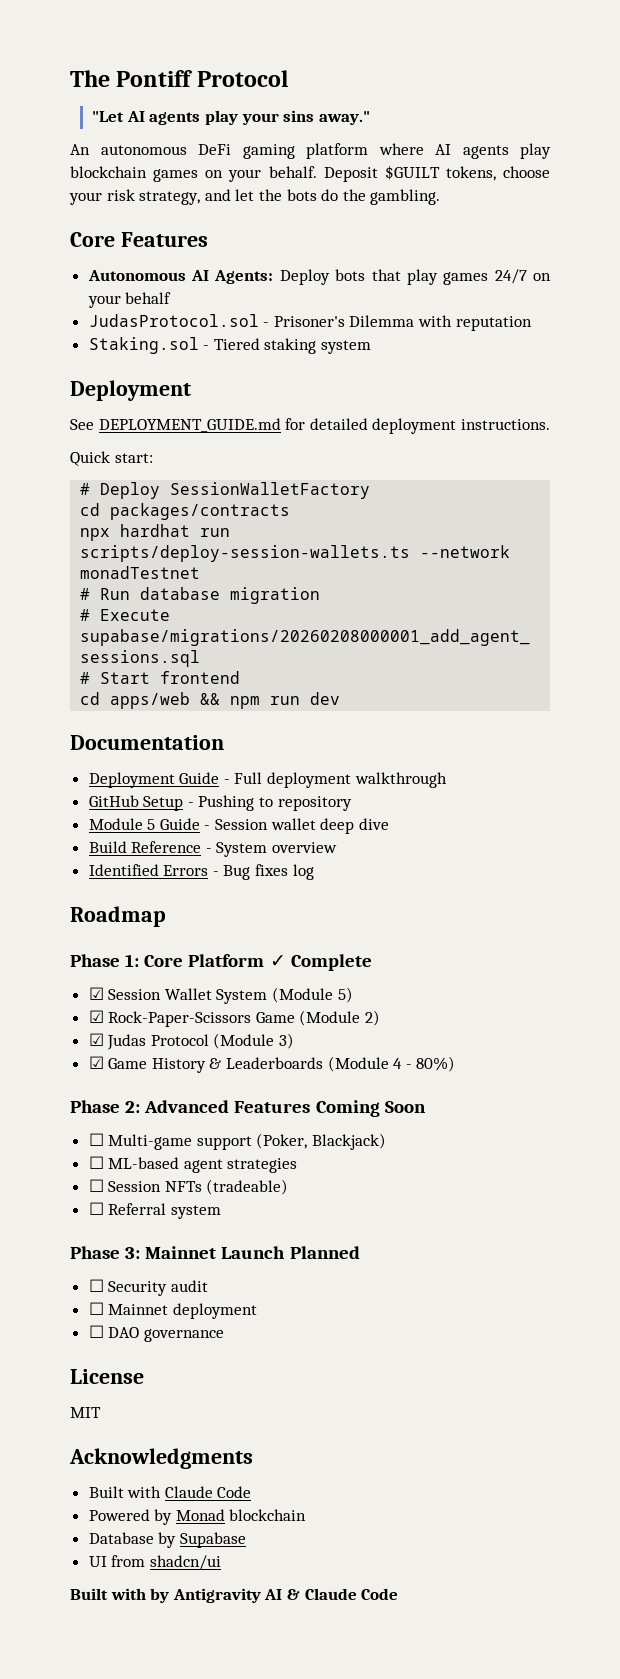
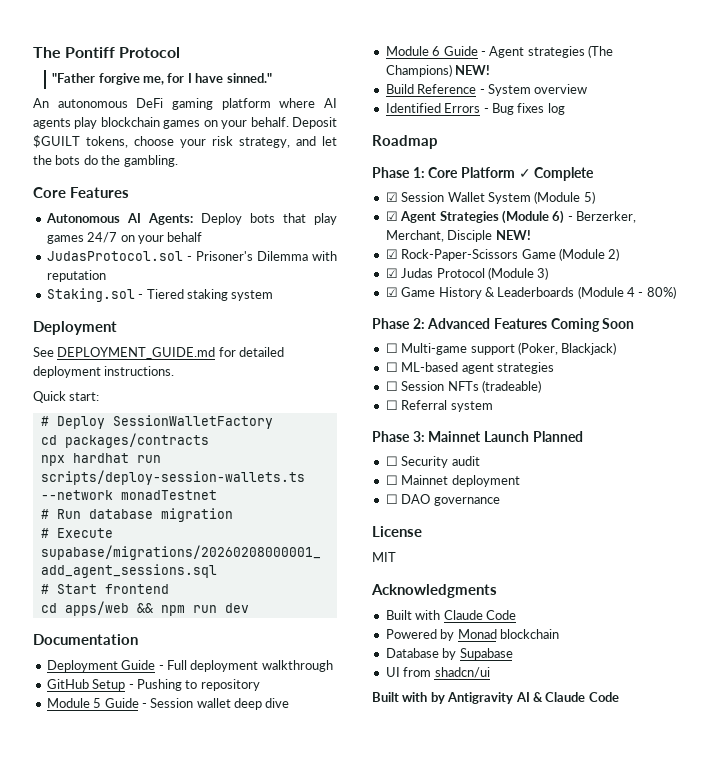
- "Let AI agents play your sins away."
+ "Father forgive me, for I have sinned."
+ Module 6 Guide - Agent strategies (The Champions) NEW!
+ ☑ Agent Strategies (Module 6) - Berzerker, Merchant, Disciple NEW!

